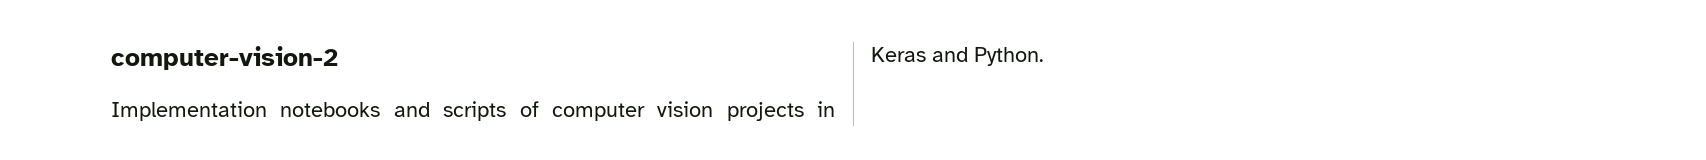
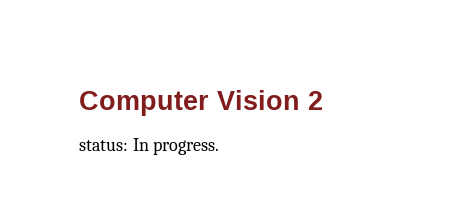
- computer-vision-2
- Implementation notebooks and scripts of computer vision projects in Keras and Python.
+ Computer Vision 2
+ status: In progress.

